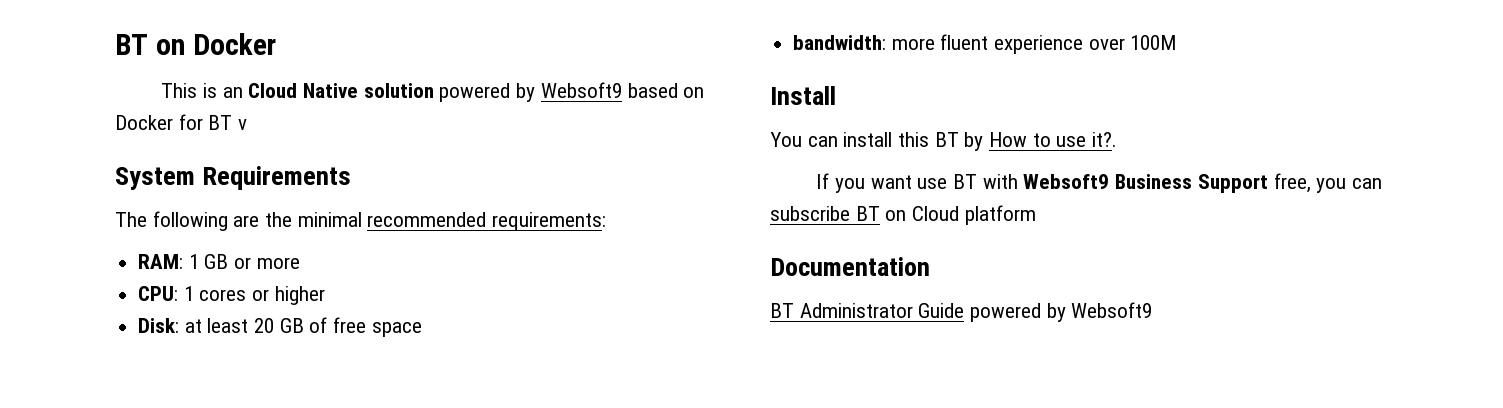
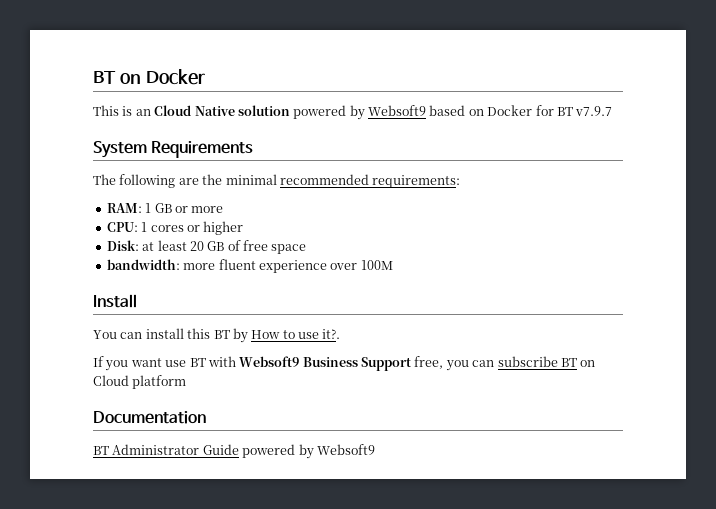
- This is an Cloud Native solution powered by Websoft9 based on Docker for BT v
+ This is an Cloud Native solution powered by Websoft9 based on Docker for BT v7.9.7

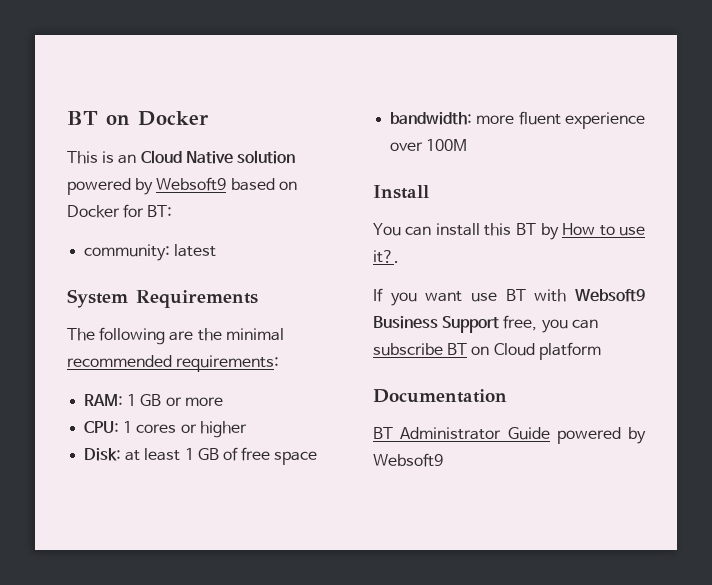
- This is an Cloud Native solution powered by Websoft9 based on Docker for BT v7.9.7
+ This is an Cloud Native solution powered by Websoft9 based on Docker for BT:
+ community: latest
- Disk: at least 20 GB of free space
+ Disk: at least 1 GB of free space

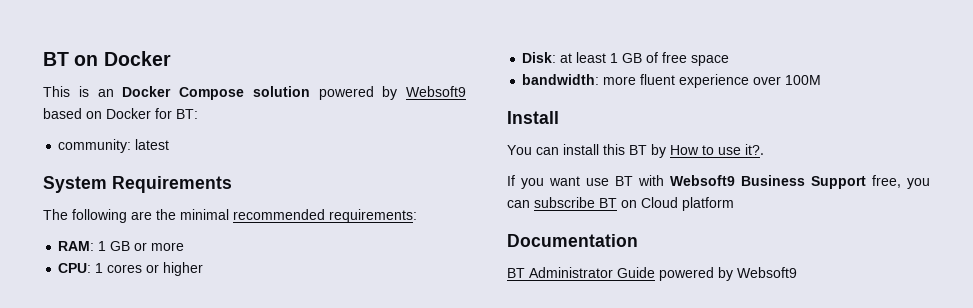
- This is an Cloud Native solution powered by Websoft9 based on Docker for BT:
+ This is an Docker Compose solution powered by Websoft9 based on Docker for BT:

